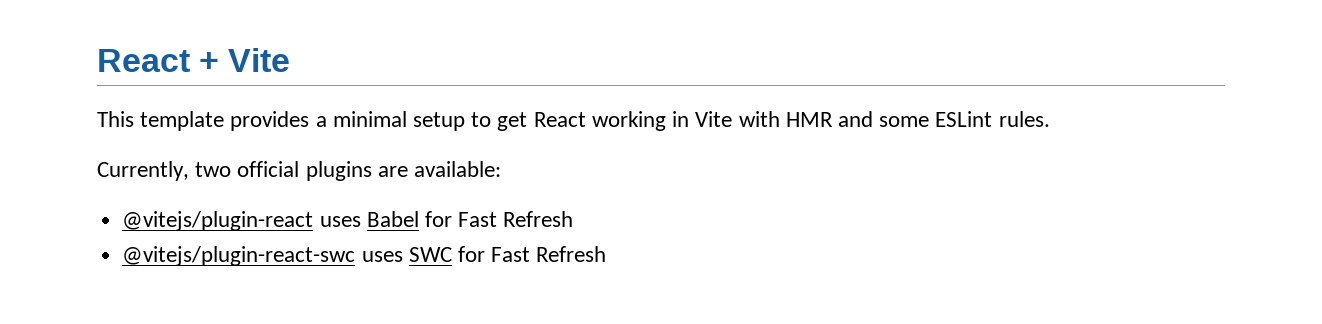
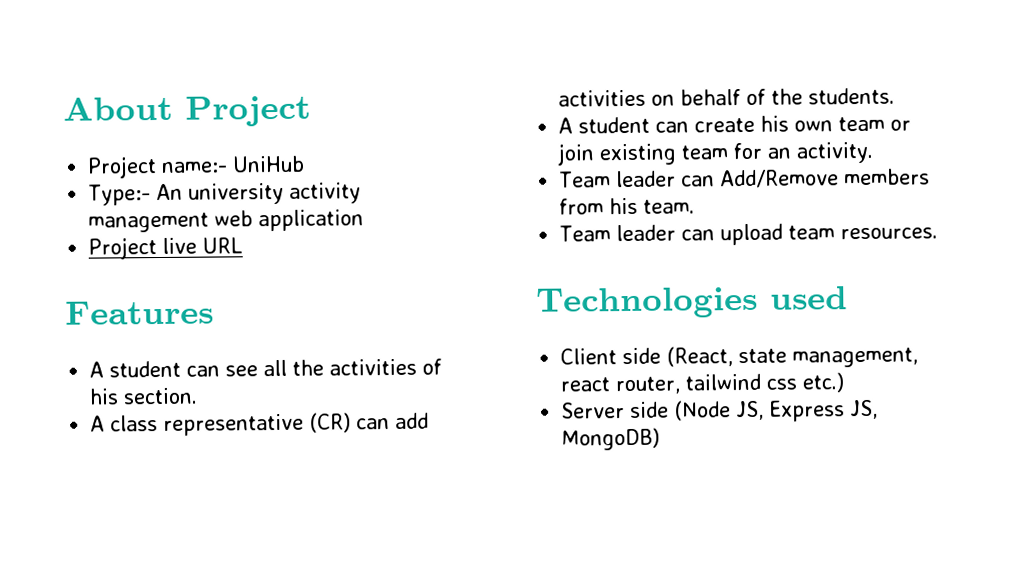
- React + Vite
- This template provides a minimal setup to get React working in Vite with HMR and some ESLint rules.
- Currently, two official plugins are available:
- @vitejs/plugin-react uses Babel for Fast Refresh
- @vitejs/plugin-react-swc uses SWC for Fast Refresh
+ About Project
+ Project name:- UniHub
+ Type:- An university activity management web application
+ Project live URL
+ Features
+ A student can see all the activities of his section.
+ A class representative (CR) can add activities on behalf of the students.
+ A student can create his own team or join existing team for an activity.
+ Team leader can Add/Remove members from his team.
+ Team leader can upload team resources.
+ Technologies used
+ Client side (React, state management, react router, tailwind css etc.)
+ Server side (Node JS, Express JS, MongoDB)

